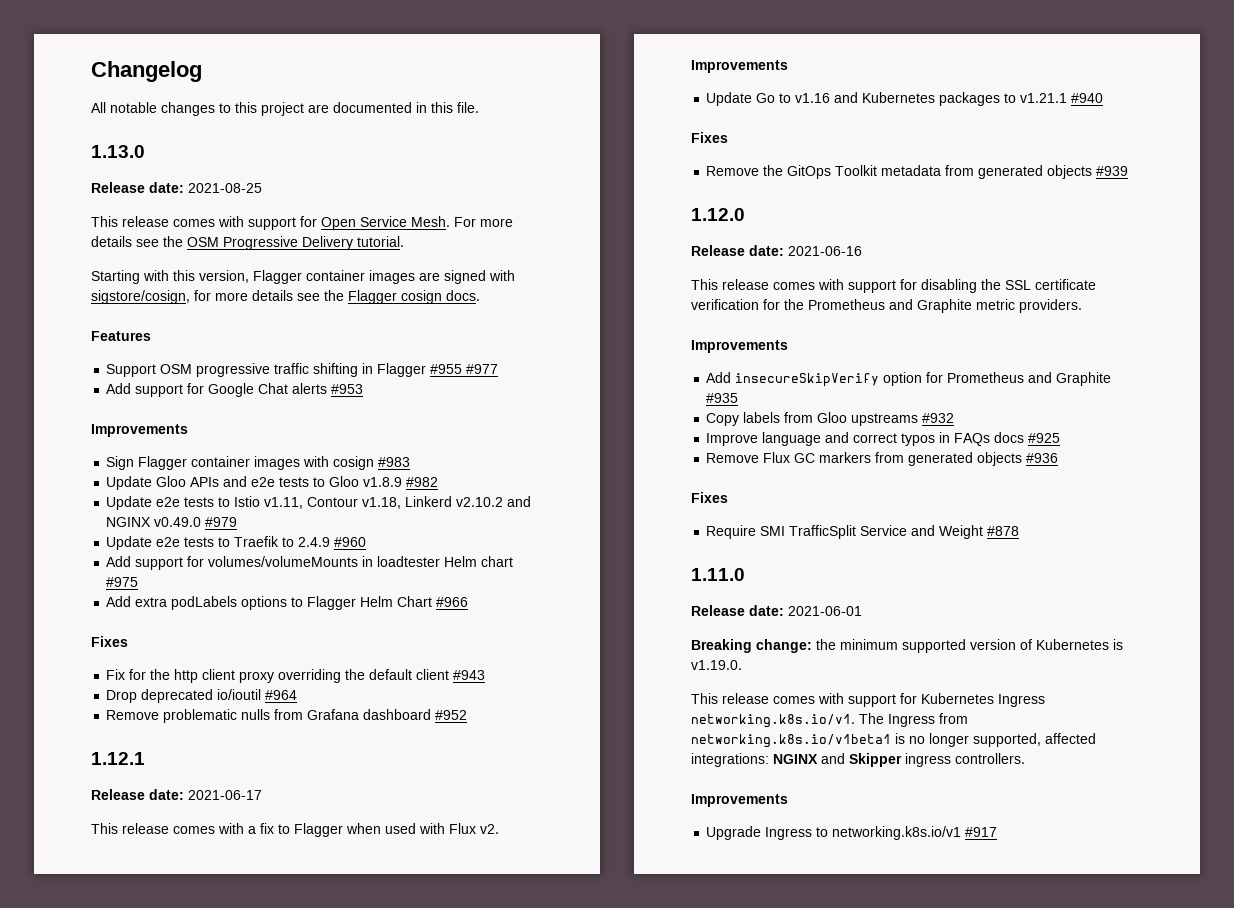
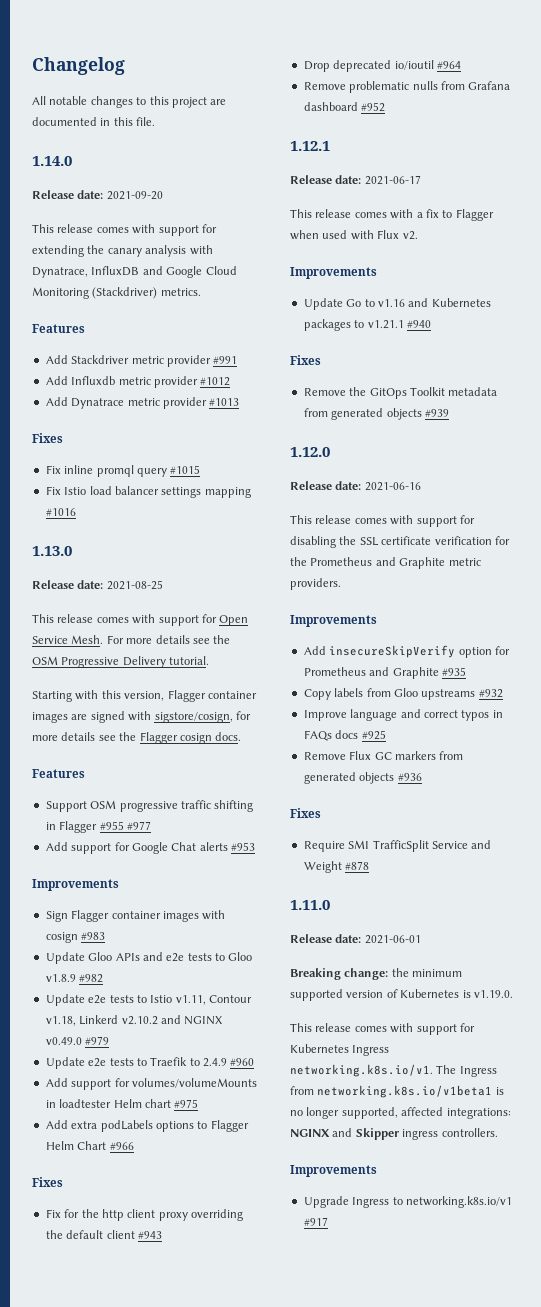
+ 1.14.0
+ Release date: 2021-09-20
+ This release comes with support for extending the canary analysis with Dynatrace, InfluxDB and Google Cloud Monitoring (Stackdriver) metrics.
+ Features
+ Add Stackdriver metric provider #991
+ Add Influxdb metric provider #1012
+ Add Dynatrace metric provider #1013
+ Fixes
+ Fix inline promql query #1015
+ Fix Istio load balancer settings mapping #1016

